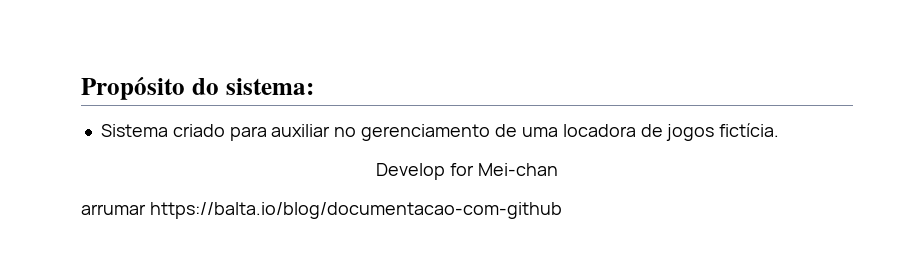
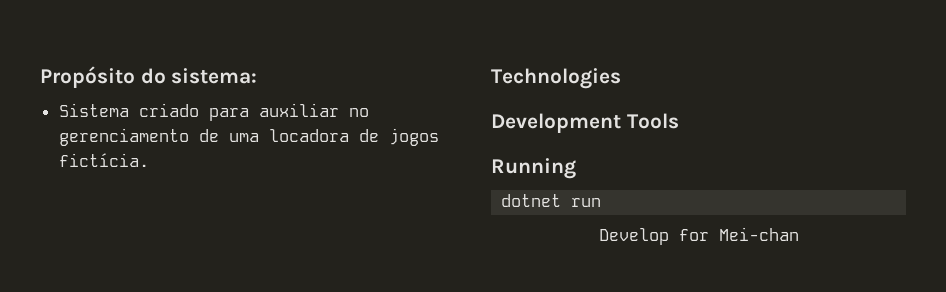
+ Technologies
+ Development Tools
+ Running
+ dotnet run
- arrumar https://balta.io/blog/documentacao-com-github

